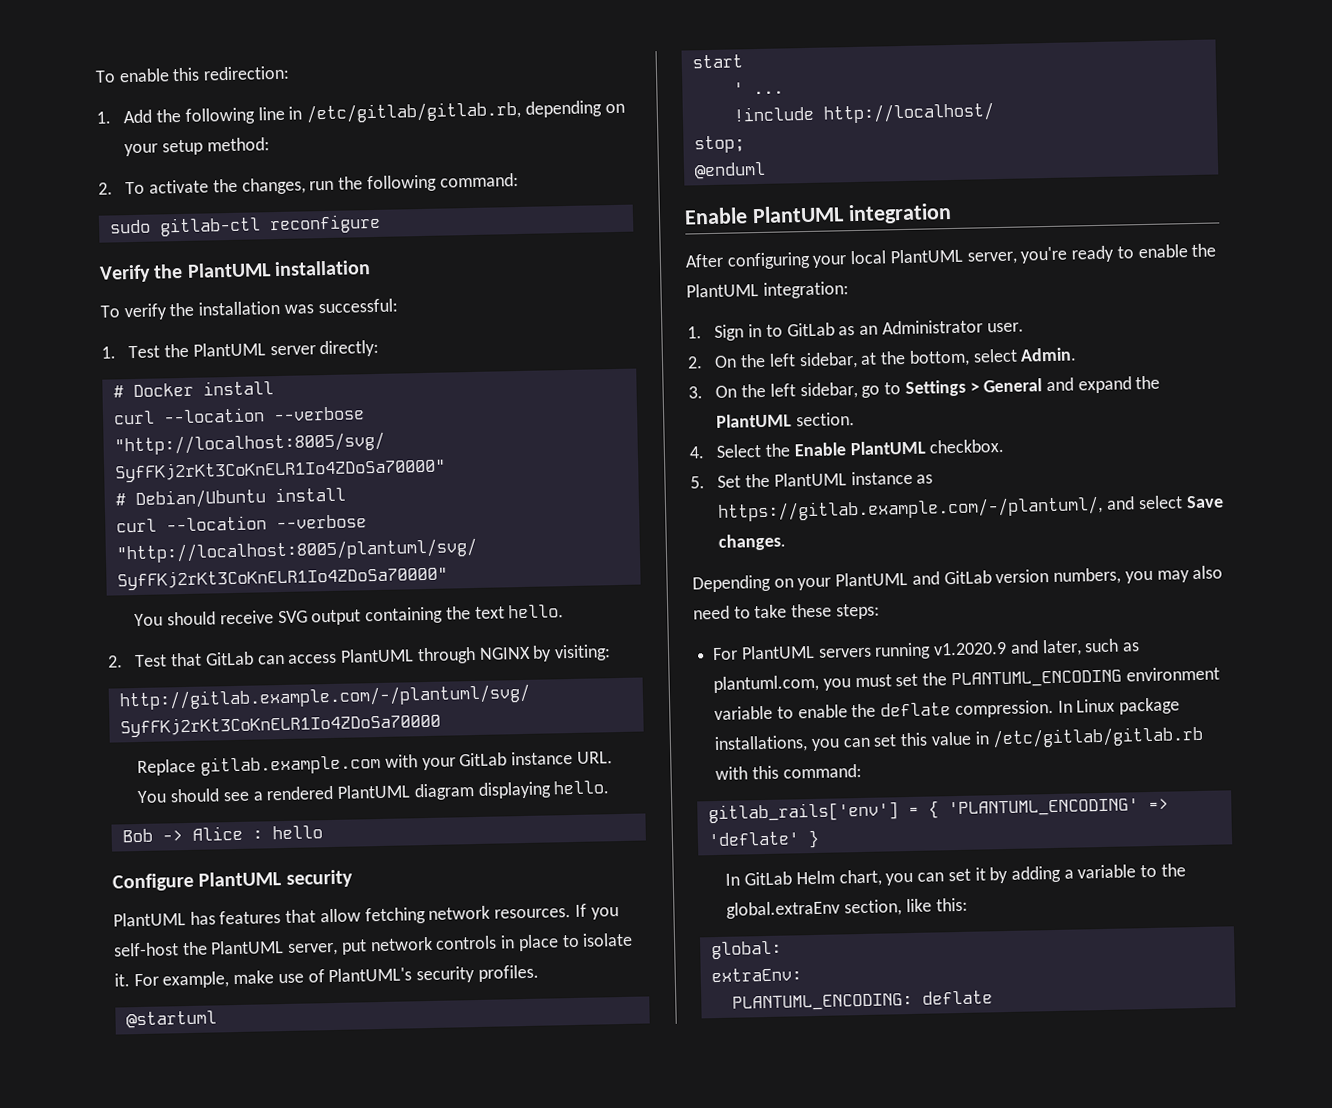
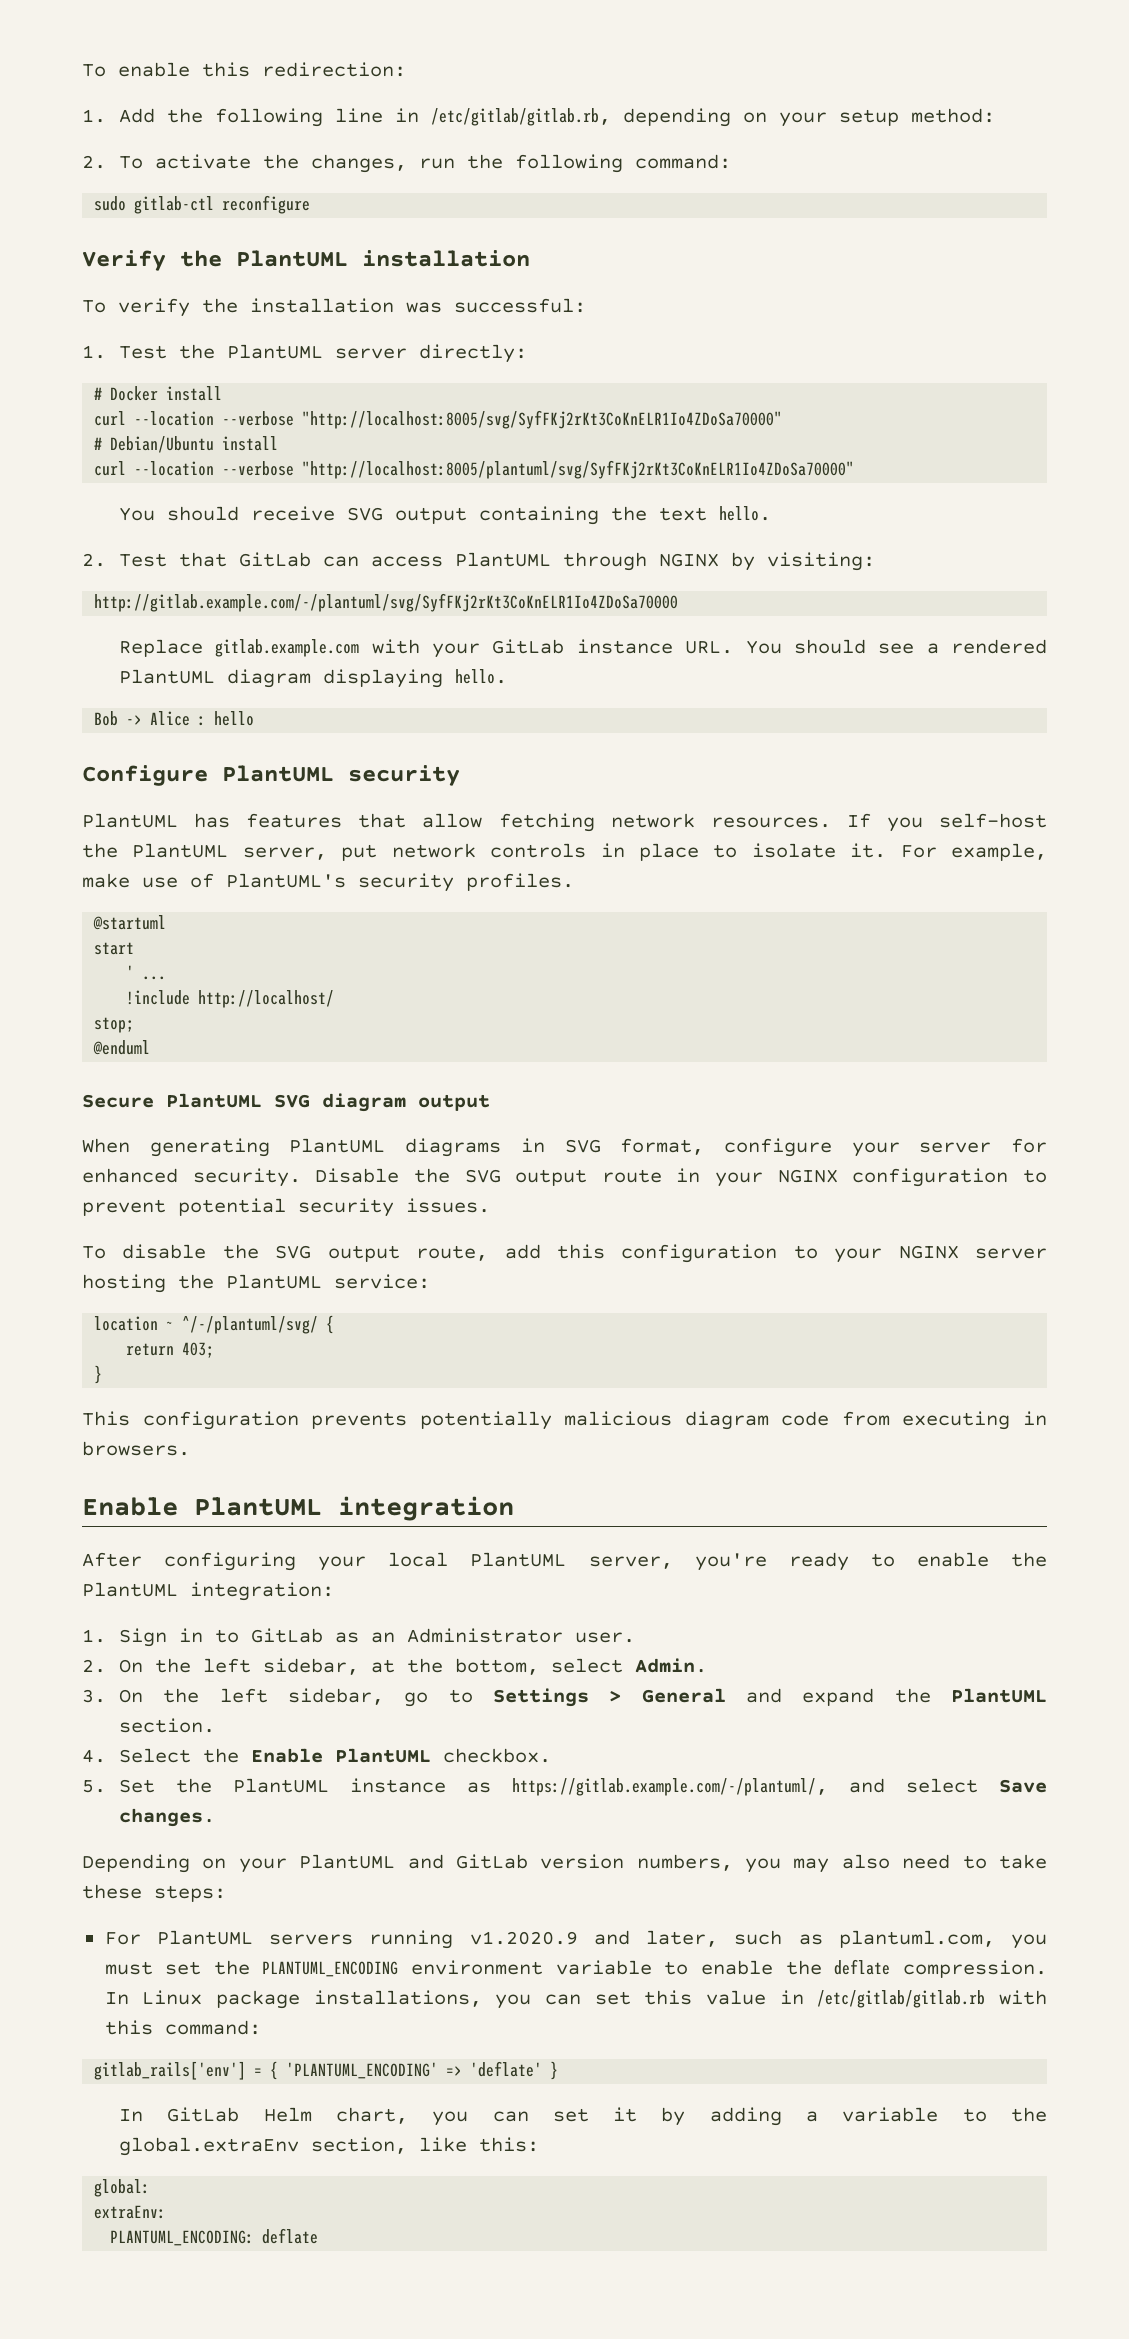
+ Secure PlantUML SVG diagram output
+ When generating PlantUML diagrams in SVG format, configure your server for enhanced security. Disable the SVG output route in your NGINX configuration to prevent potential security issues.
+ To disable the SVG output route, add this configuration to your NGINX server hosting the PlantUML service:
+ location ~ ^/-/plantuml/svg/ {
+ return 403;
+ }
+ This configuration prevents potentially malicious diagram code from executing in browsers.

